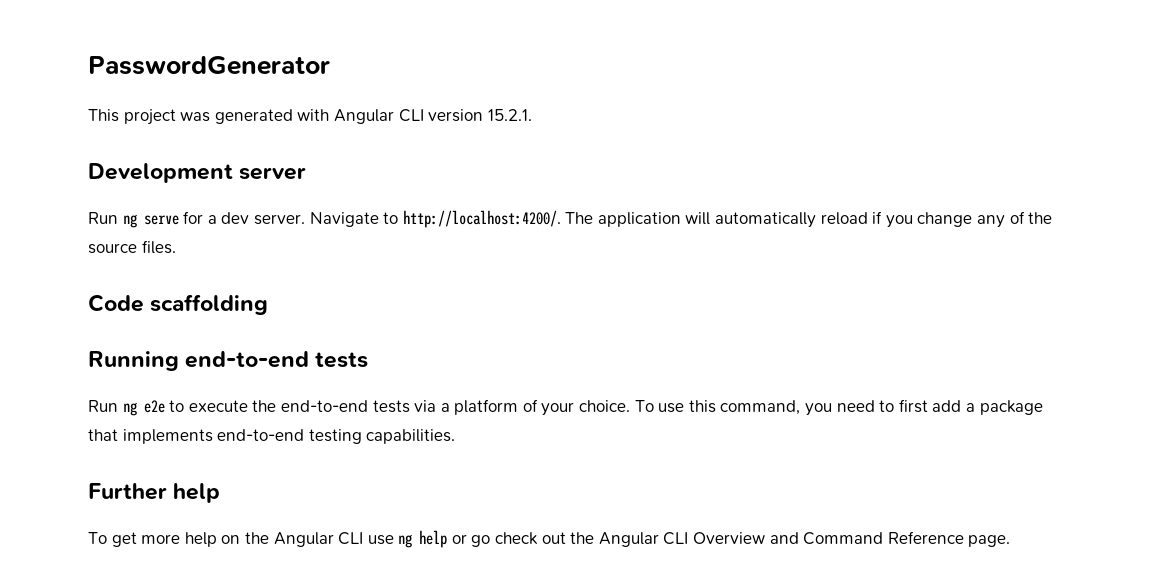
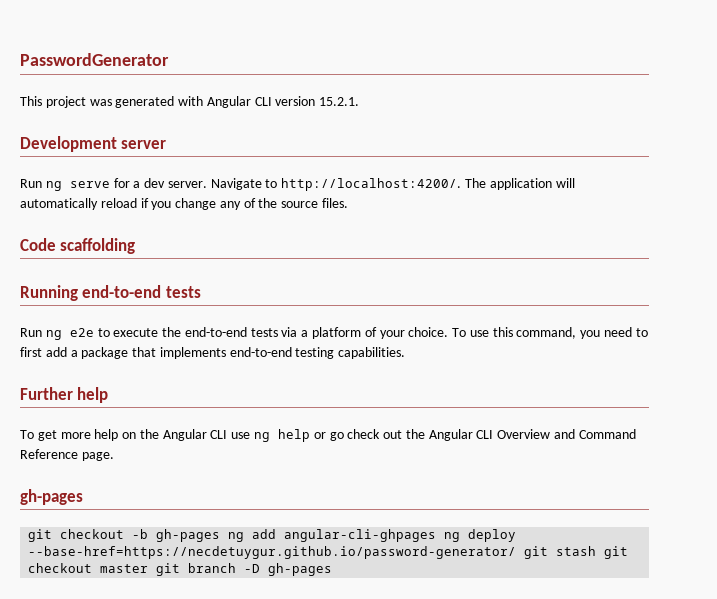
  To get more help on the Angular CLI use ng help or go check out the Angular CLI Overview and Command Reference page.
+ gh-pages
+ git checkout -b gh-pages ng add angular-cli-ghpages ng deploy --base-href=https://necdetuygur.github.io/password-generator/ git stash git checkout master git branch -D gh-pages

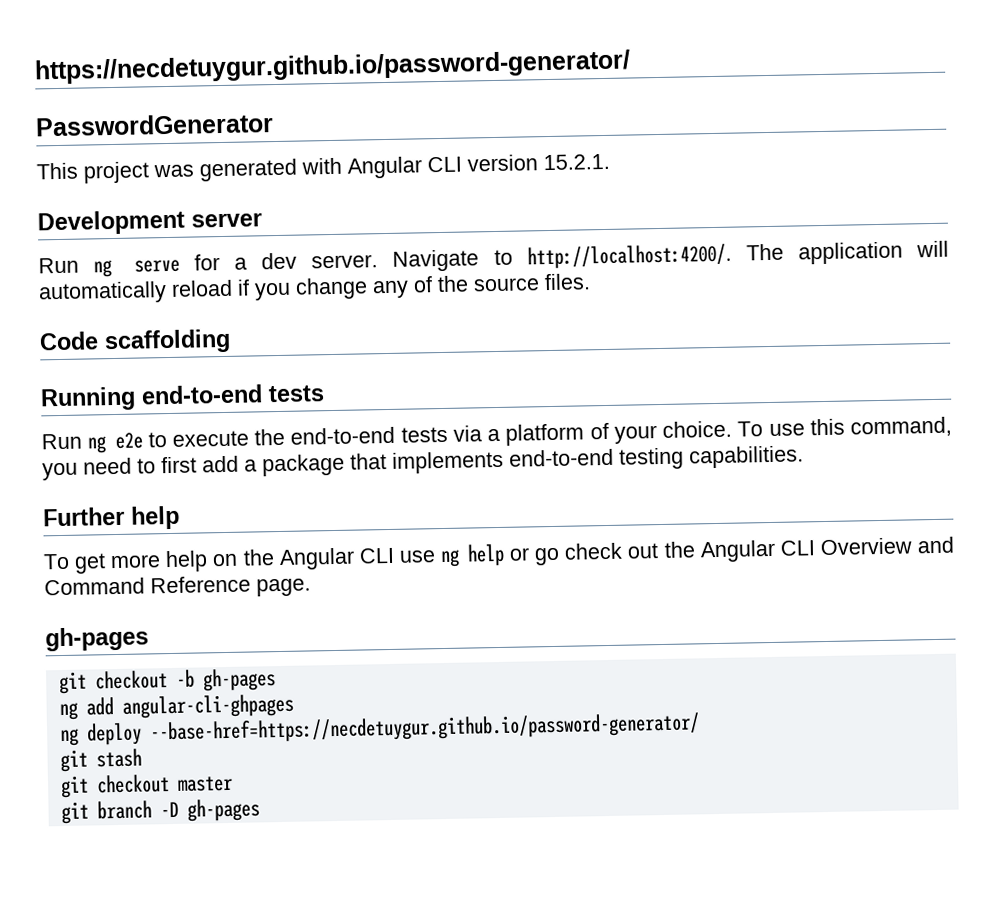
+ https://necdetuygur.github.io/password-generator/
- git checkout -b gh-pages ng add angular-cli-ghpages ng deploy --base-href=https://necdetuygur.github.io/password-generator/ git stash git checkout master git branch -D gh-pages
+ git checkout -b gh-pages
+ ng add angular-cli-ghpages
+ ng deploy --base-href=https://necdetuygur.github.io/password-generator/
+ git stash
+ git checkout master
+ git branch -D gh-pages

